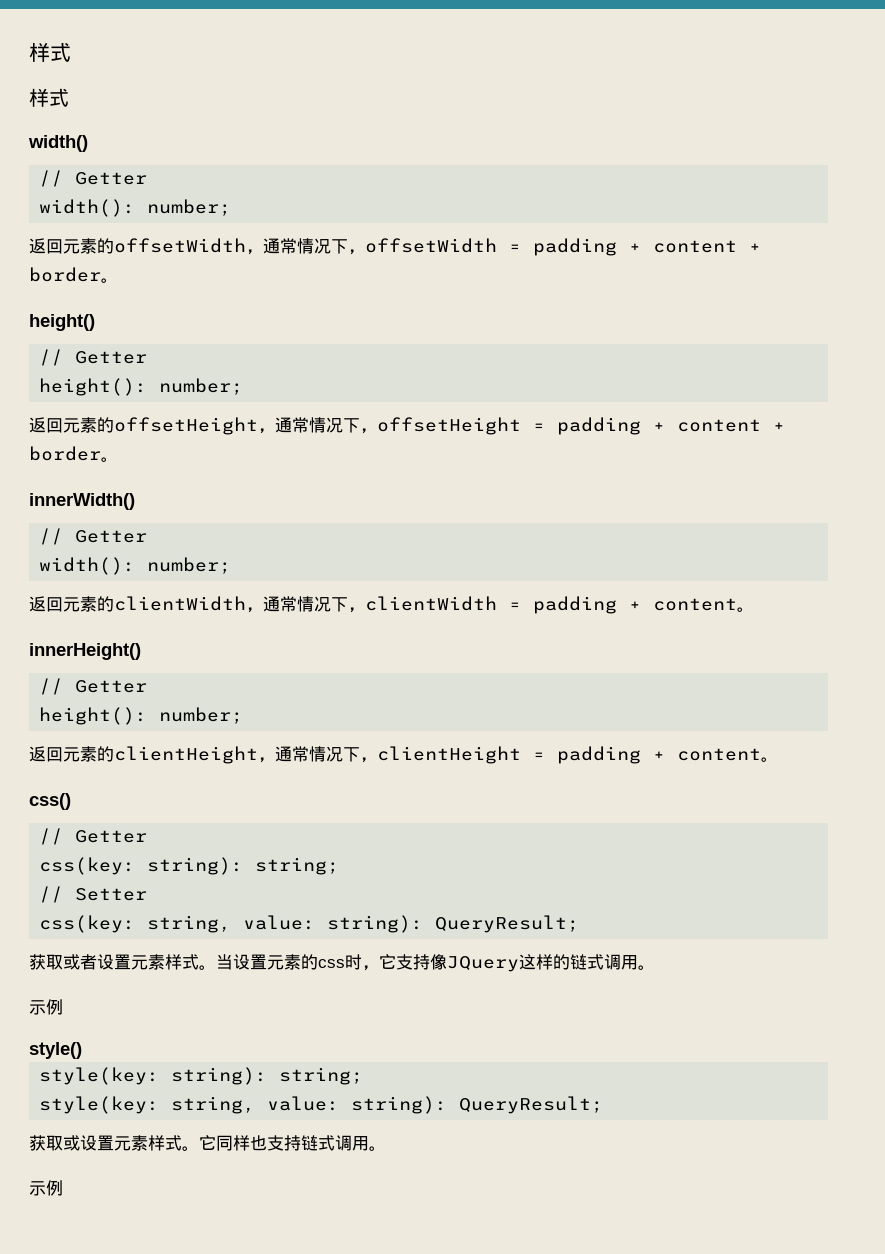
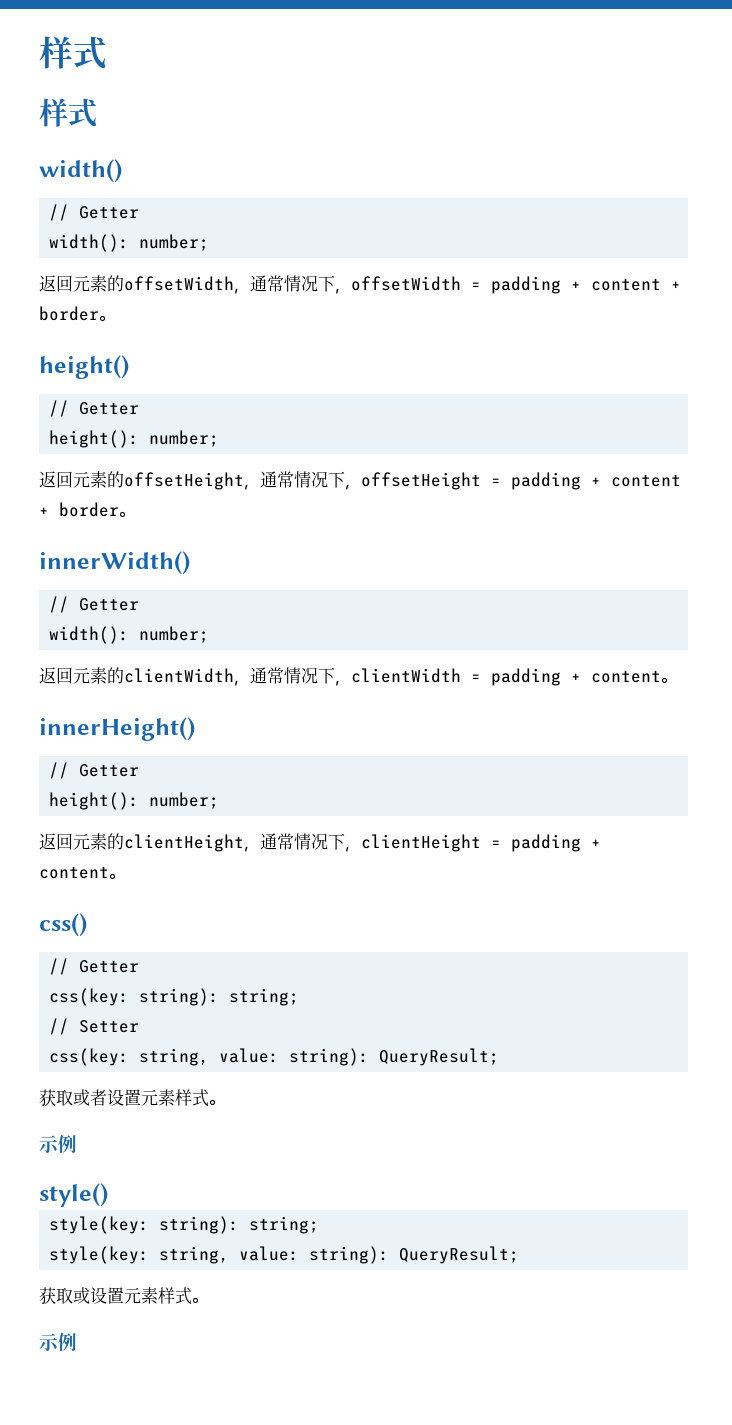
- 当设置元素的css时，它支持像JQuery这样的链式调用。
- 它同样也支持链式调用。

